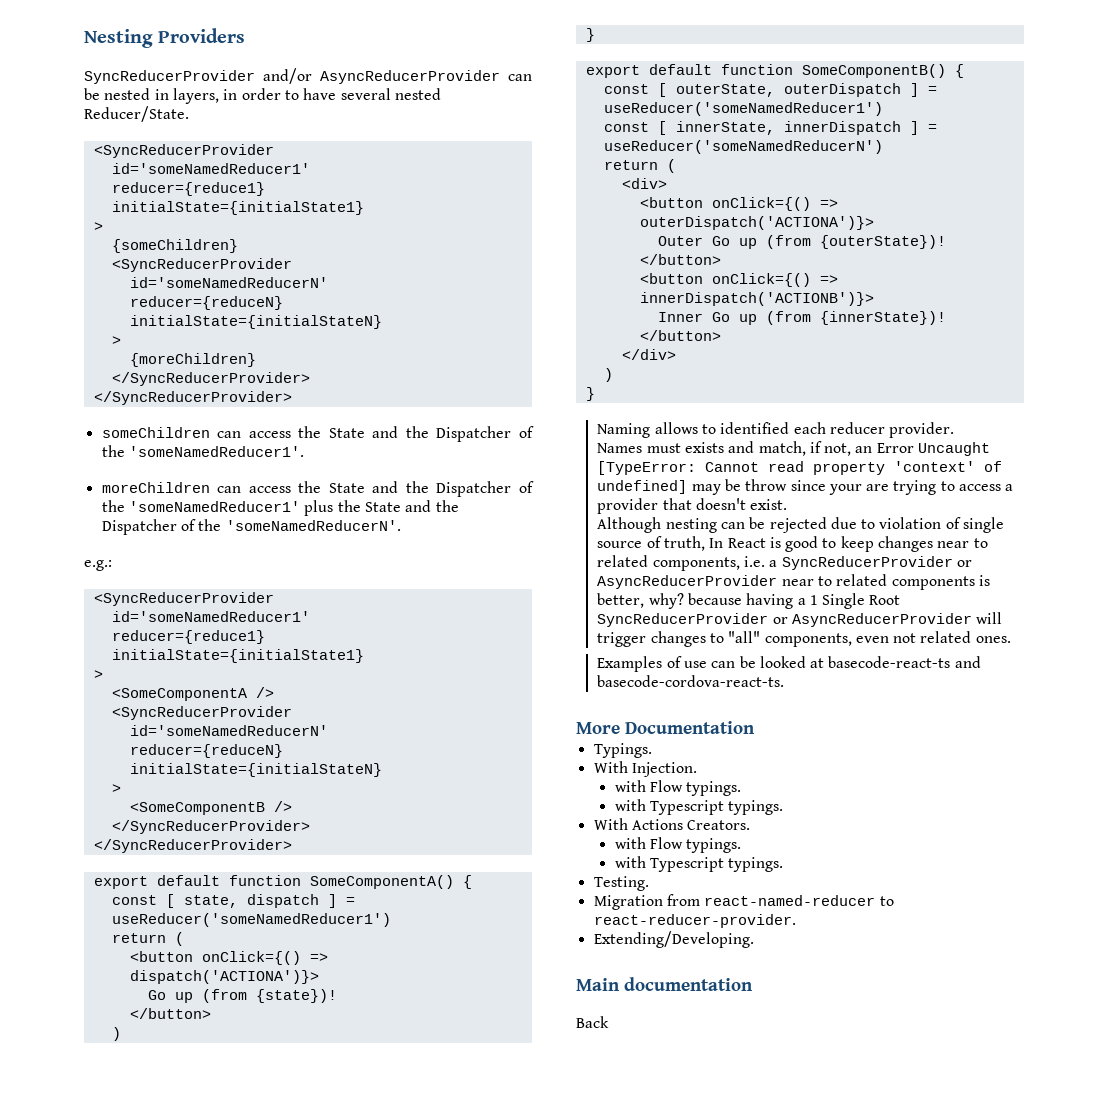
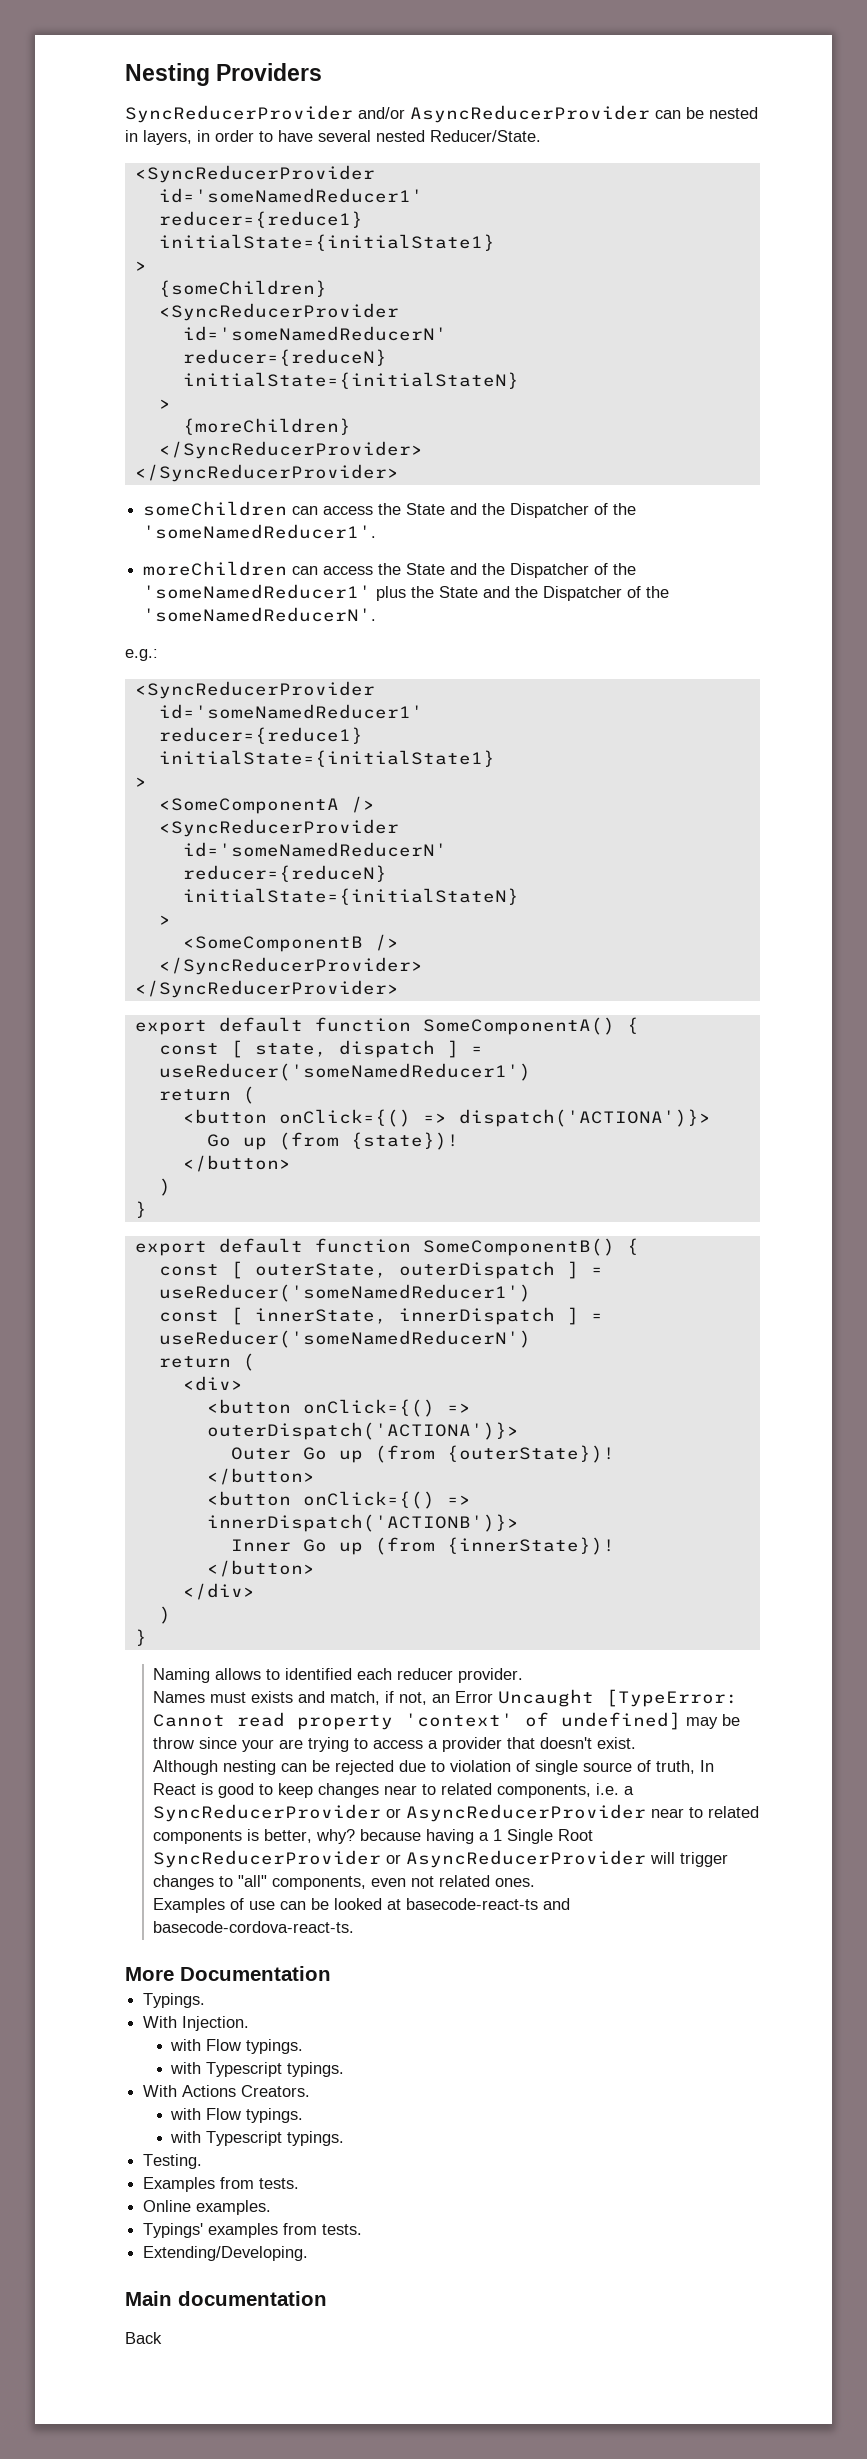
- Migration from react-named-reducer to react-reducer-provider.
+ Examples from tests.
+ Online examples.
+ Typings' examples from tests.

